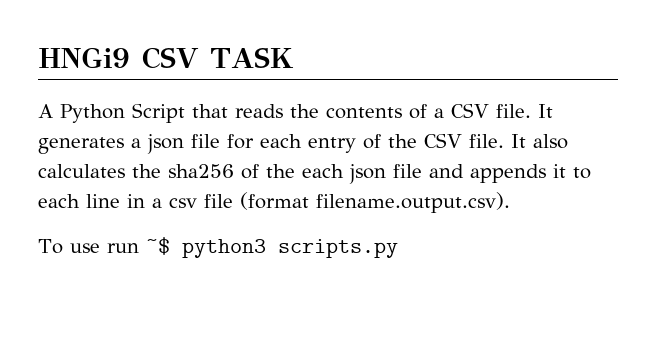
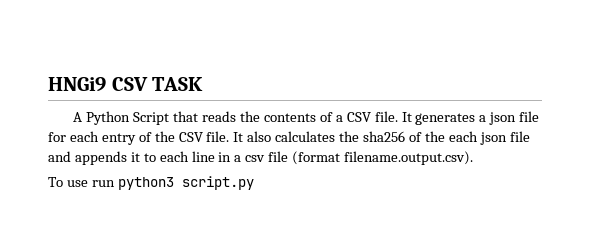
- To use run ~$ python3 scripts.py
+ To use run python3 script.py

